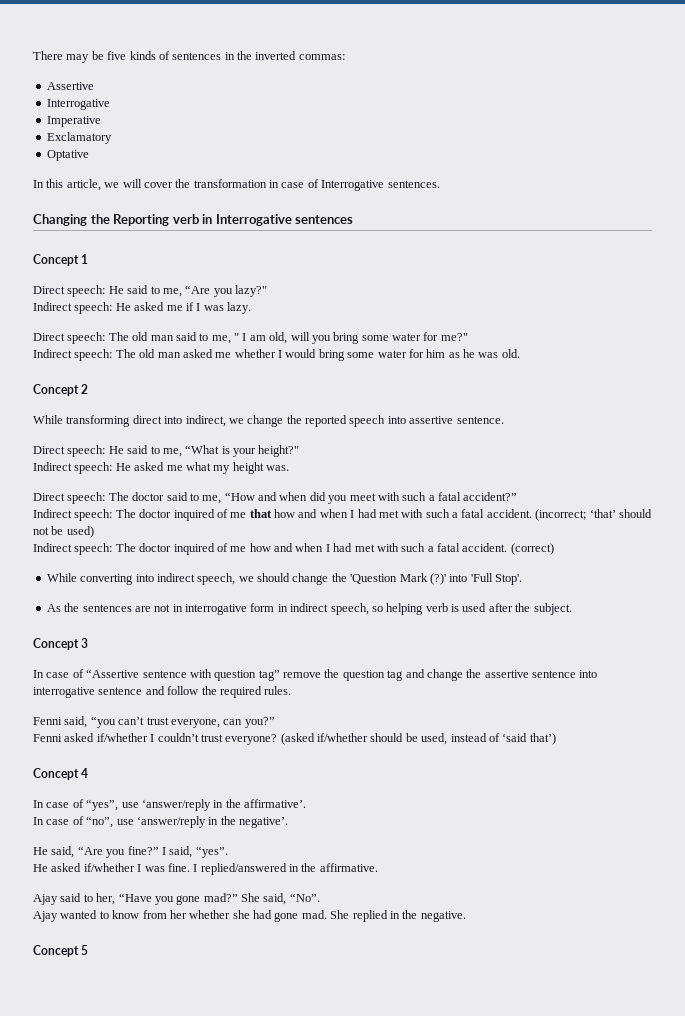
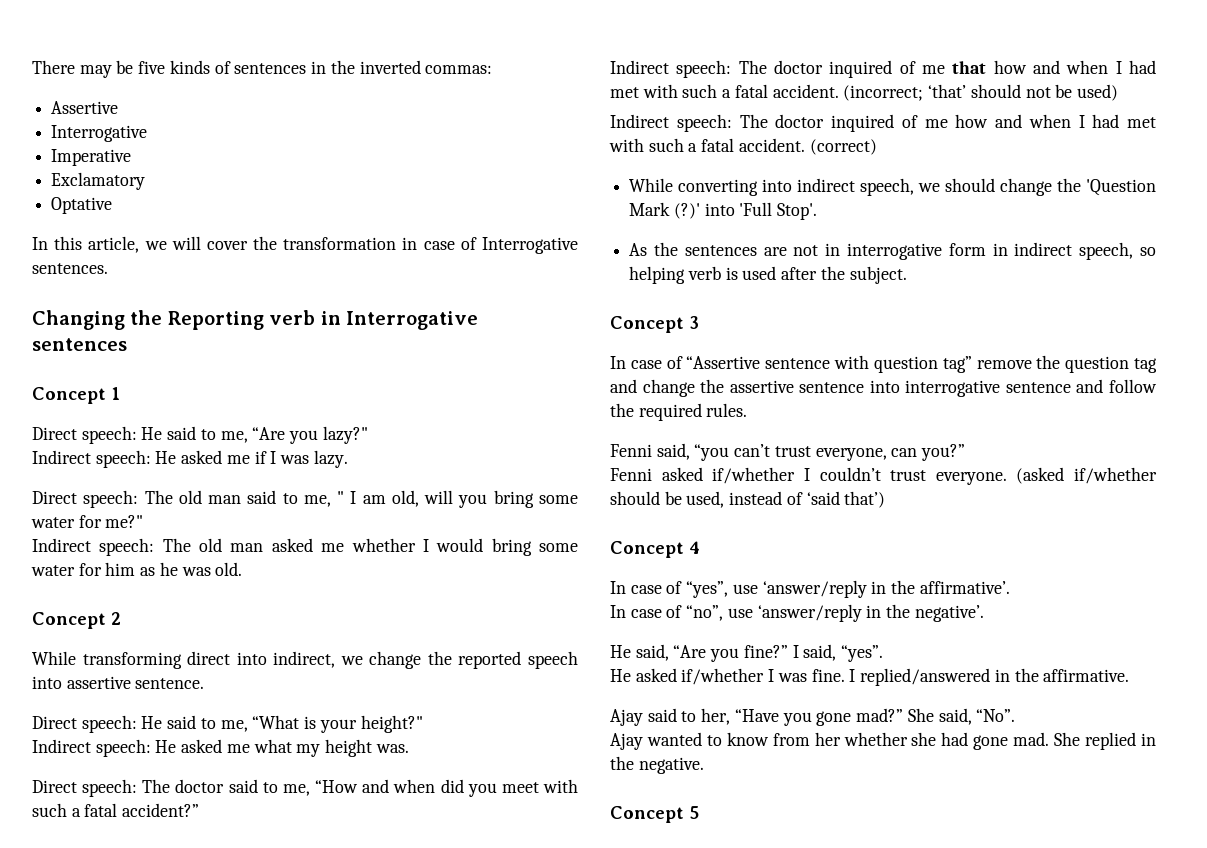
- Fenni asked if/whether I couldn’t trust everyone?
+ Fenni asked if/whether I couldn’t trust everyone.

